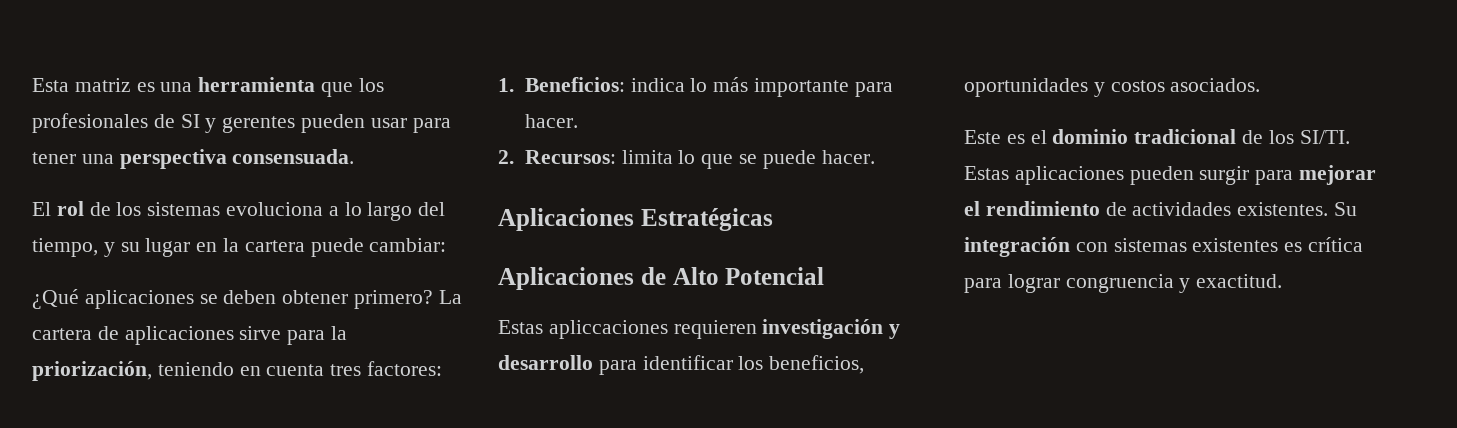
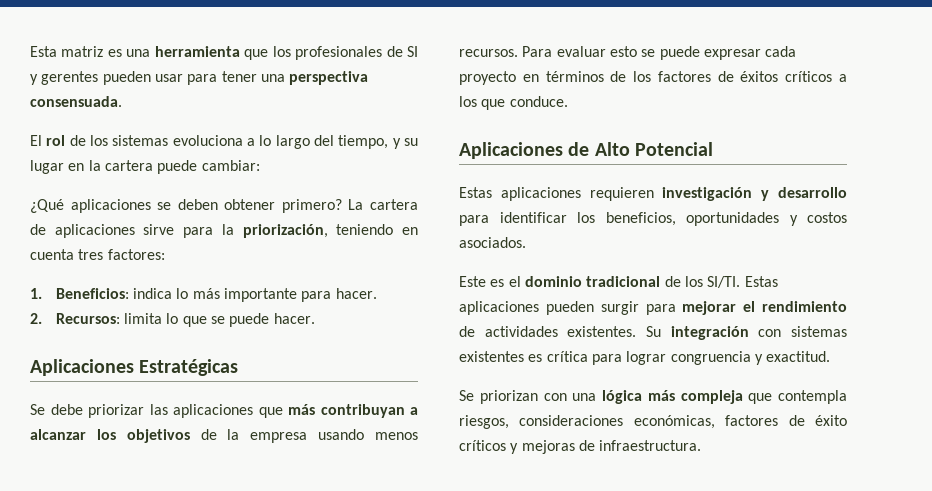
+ Se debe priorizar las aplicaciones que más contribuyan a alcanzar los objetivos de la empresa usando menos recursos. Para evaluar esto se puede expresar cada proyecto en términos de los factores de éxitos críticos a los que conduce.
- Estas apliccaciones requieren investigación y desarrollo para identificar los beneficios, oportunidades y costos asociados.
+ Estas aplicaciones requieren investigación y desarrollo para identificar los beneficios, oportunidades y costos asociados.
+ Se priorizan con una lógica más compleja que contempla riesgos, consideraciones económicas, factores de éxito críticos y mejoras de infraestructura.

